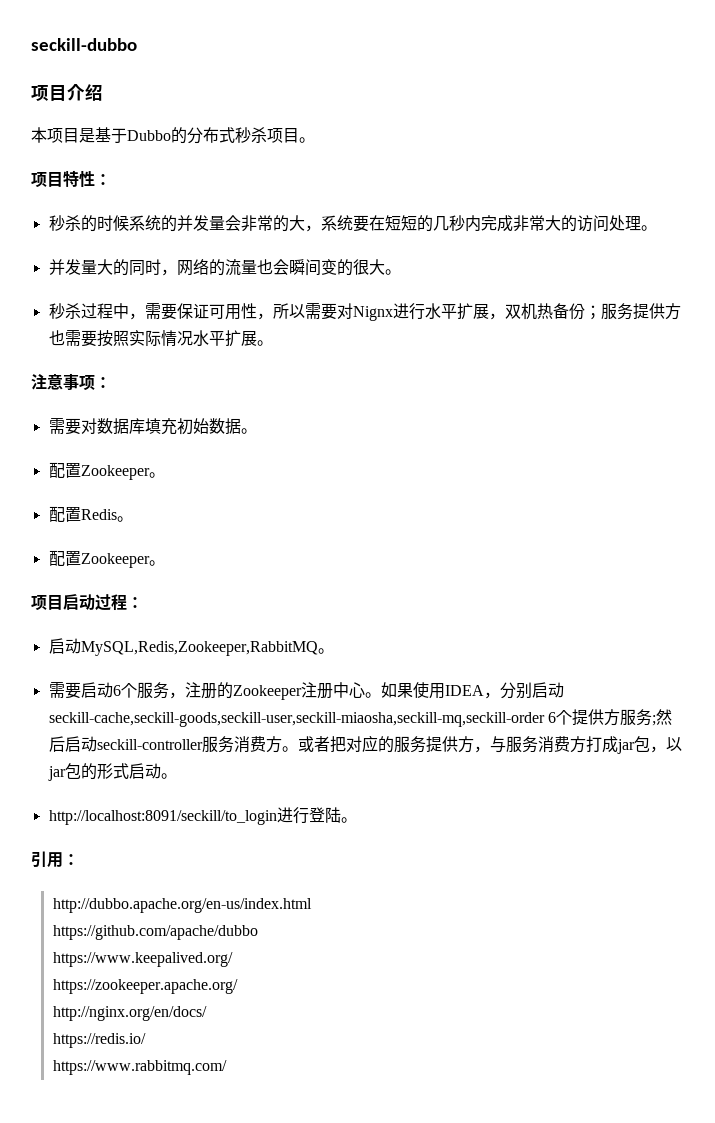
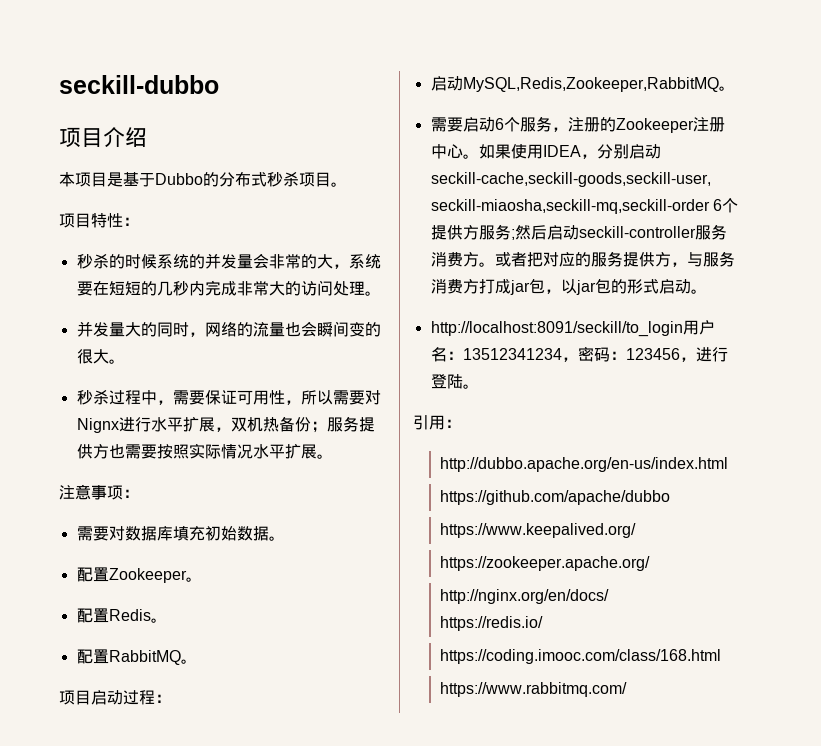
  配置Redis。
- 配置Zookeeper。
+ 配置RabbitMQ。
- http://localhost:8091/seckill/to_login进行登陆。
+ http://localhost:8091/seckill/to_login用户名：13512341234，密码：123456，进行登陆。
+ https://coding.imooc.com/class/168.html

